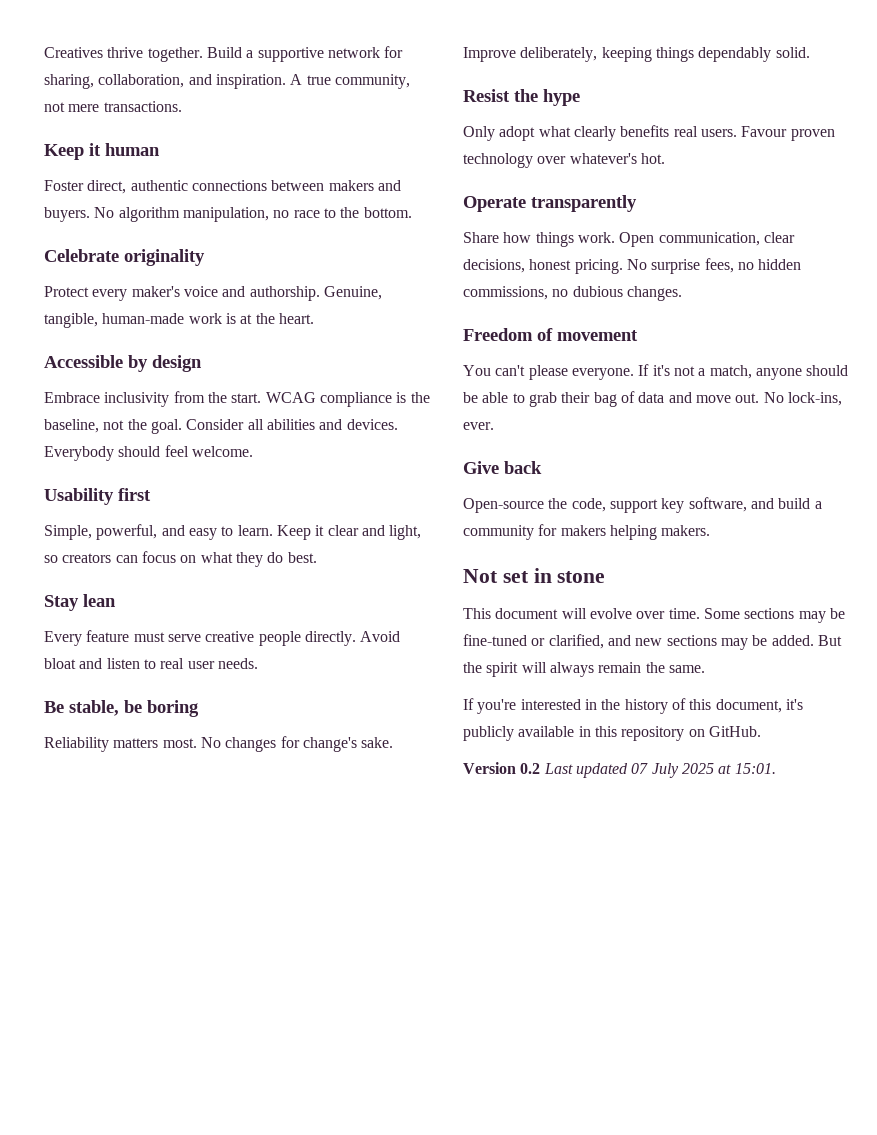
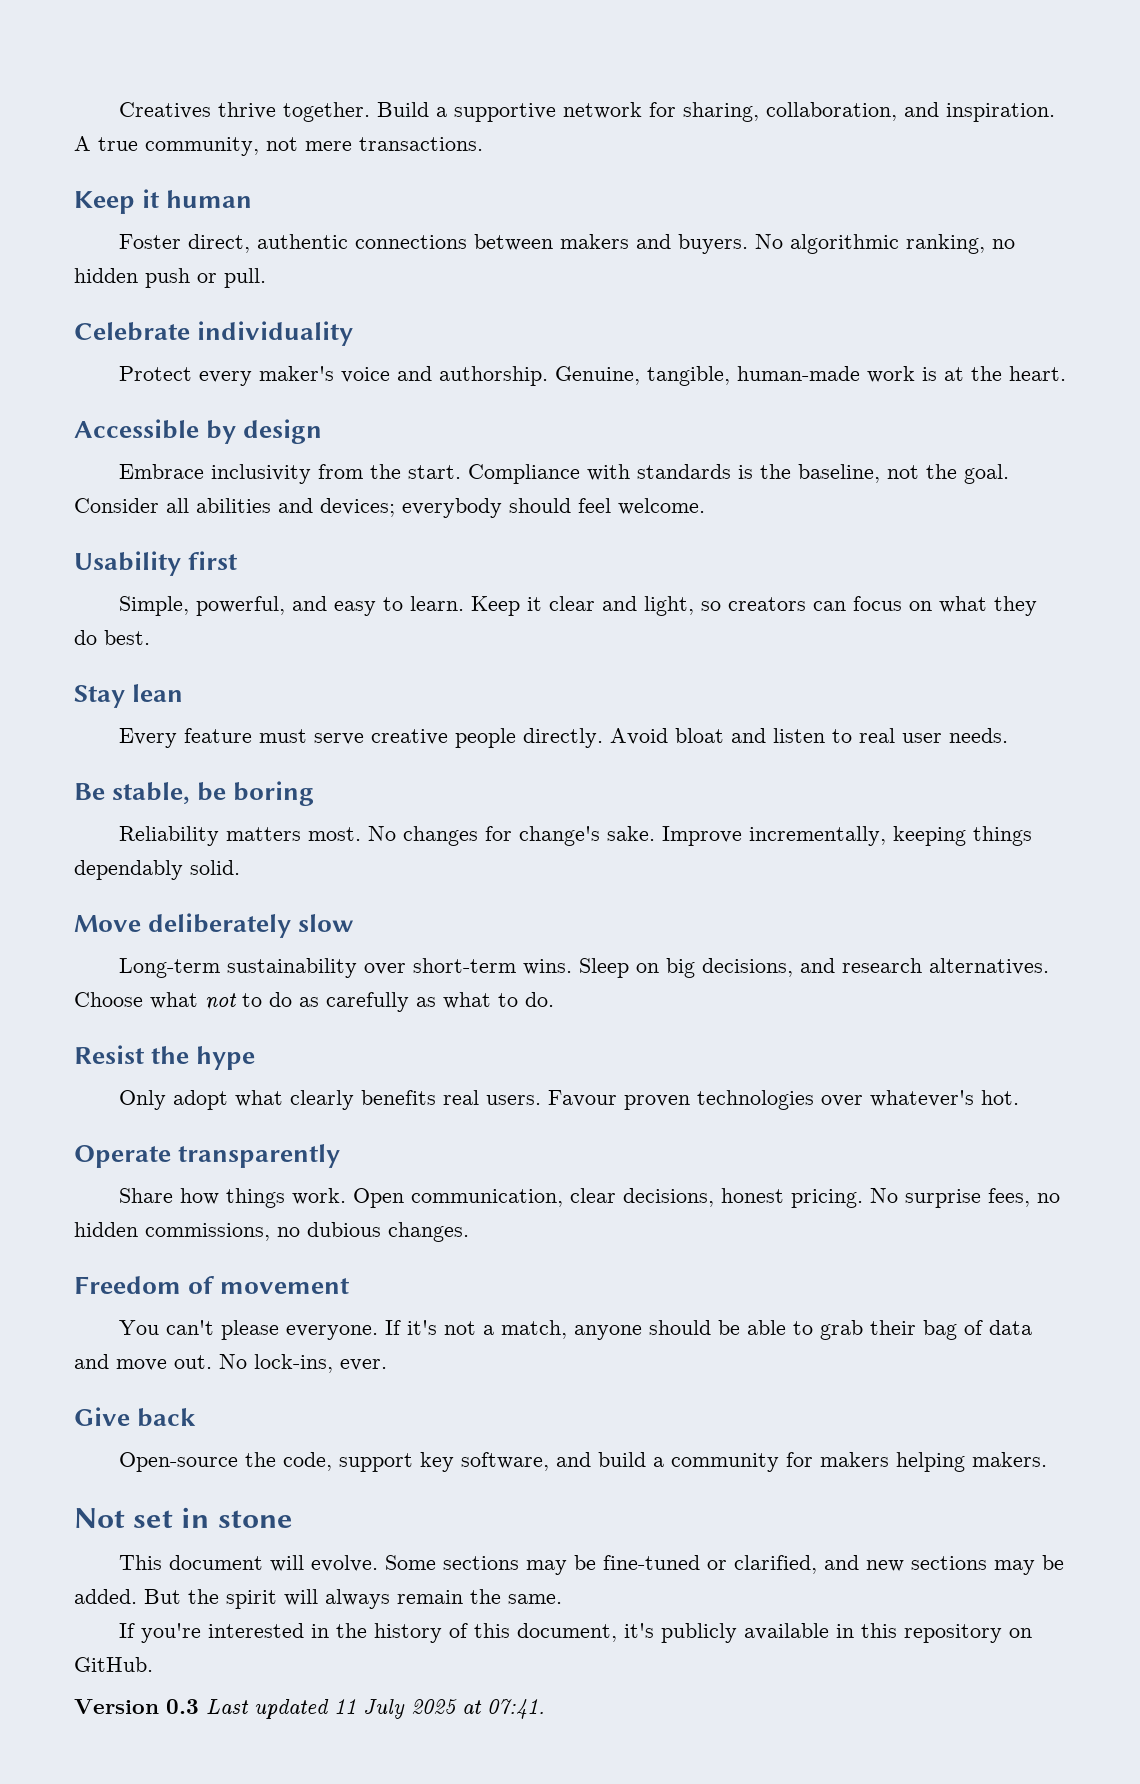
- No algorithm manipulation, no race to the bottom.
+ No algorithmic ranking, no hidden push or pull.
- Celebrate originality
+ Celebrate individuality
- WCAG compliance is the baseline, not the goal.
+ Compliance with standards is the baseline, not the goal.
- Consider all abilities and devices. Everybody should feel welcome.
+ Consider all abilities and devices; everybody should feel welcome.
- Improve deliberately, keeping things dependably solid.
+ Improve incrementally, keeping things dependably solid.
+ Move deliberately slow
+ Long-term sustainability over short-term wins. Sleep on big decisions, and research alternatives. Choose what not to do as carefully as what to do.
- Favour proven technology over whatever's hot.
+ Favour proven technologies over whatever's hot.
- This document will evolve over time.
+ This document will evolve.
- Version 0.2 Last updated 07 July 2025 at 15:01.
+ Version 0.3 Last updated 11 July 2025 at 07:41.

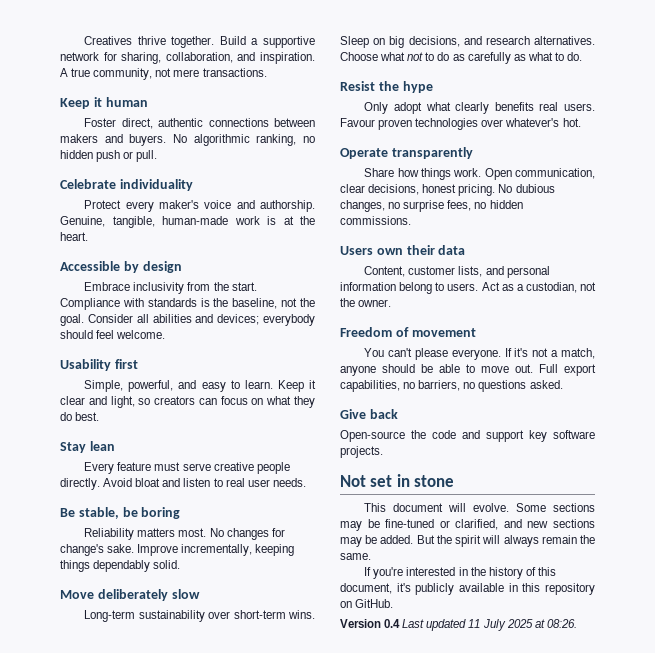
- No surprise fees, no hidden commissions, no dubious changes.
+ No dubious changes, no surprise fees, no hidden commissions.
+ Users own their data
+ Content, customer lists, and personal information belong to users. Act as a custodian, not the owner.
- If it's not a match, anyone should be able to grab their bag of data and move out. No lock-ins, ever.
+ If it's not a match, anyone should be able to move out. Full export capabilities, no barriers, no questions asked.
  Give back
- Open-source the code, support key software, and build a community for makers helping makers.
+ Open-source the code and support key software projects.
- Version 0.3 Last updated 11 July 2025 at 07:41.
+ Version 0.4 Last updated 11 July 2025 at 08:26.

